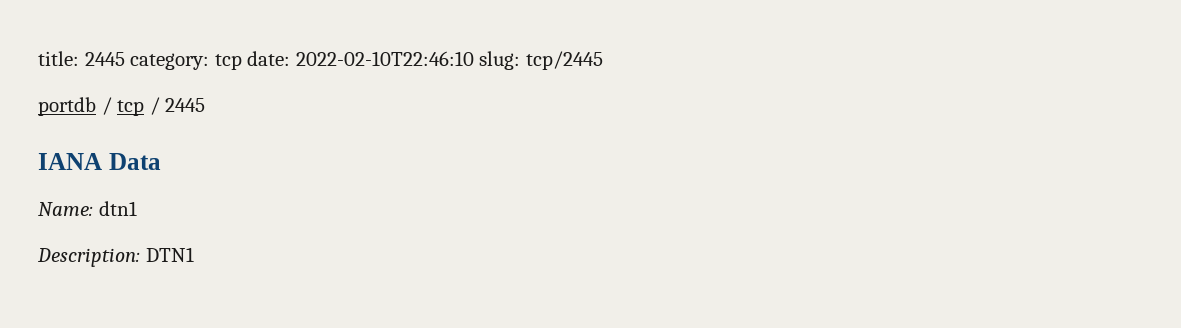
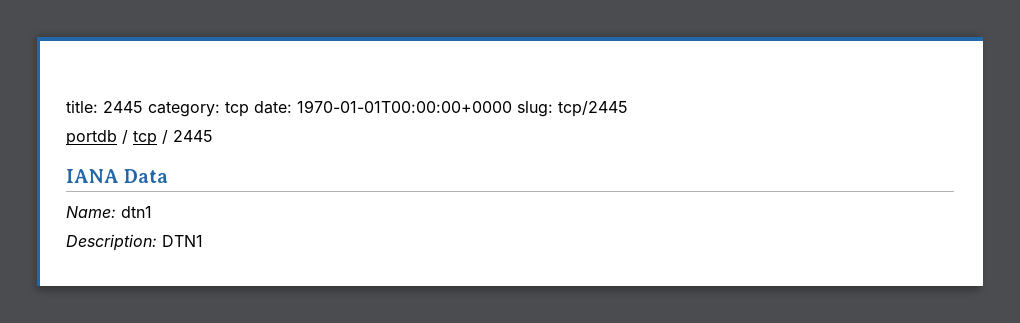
- title: 2445 category: tcp date: 2022-02-10T22:46:10 slug: tcp/2445
+ title: 2445 category: tcp date: 1970-01-01T00:00:00+0000 slug: tcp/2445

